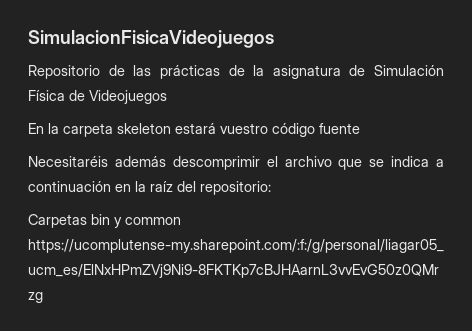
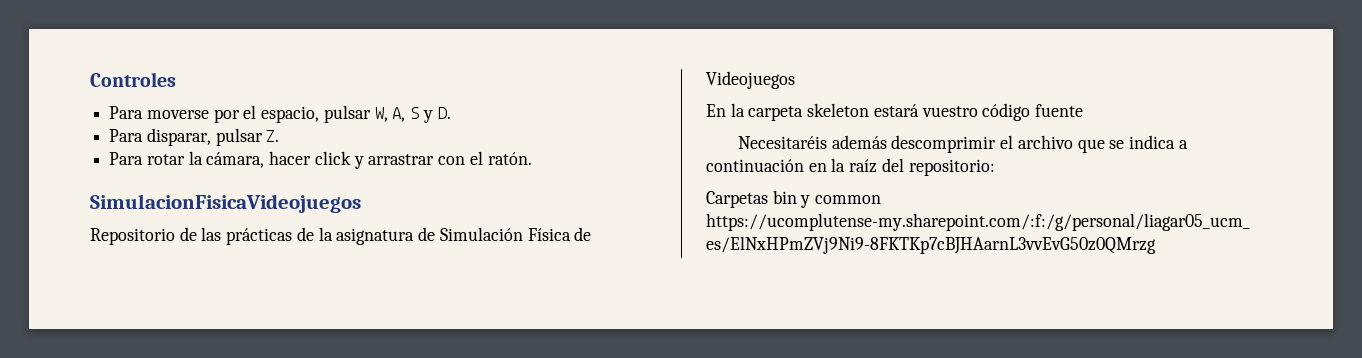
+ Controles
+ Para moverse por el espacio, pulsar W, A, S y D.
+ Para disparar, pulsar Z.
+ Para rotar la cámara, hacer click y arrastrar con el ratón.

